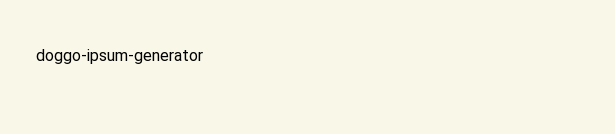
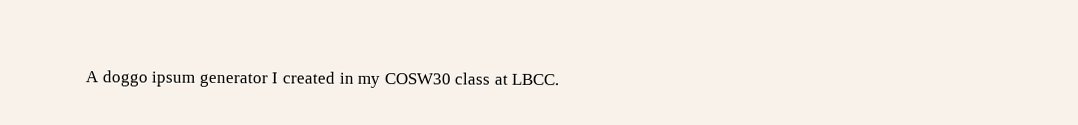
- doggo-ipsum-generator
+ A doggo ipsum generator I created in my COSW30 class at LBCC.

